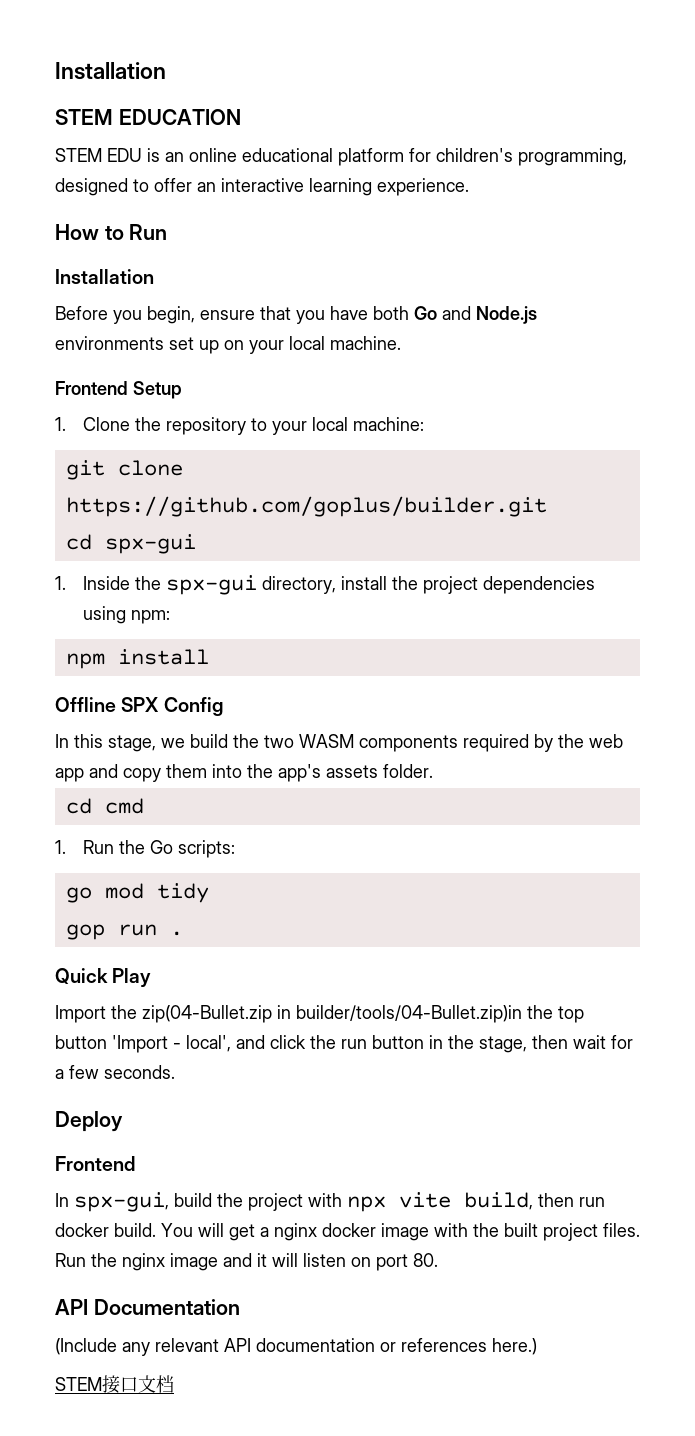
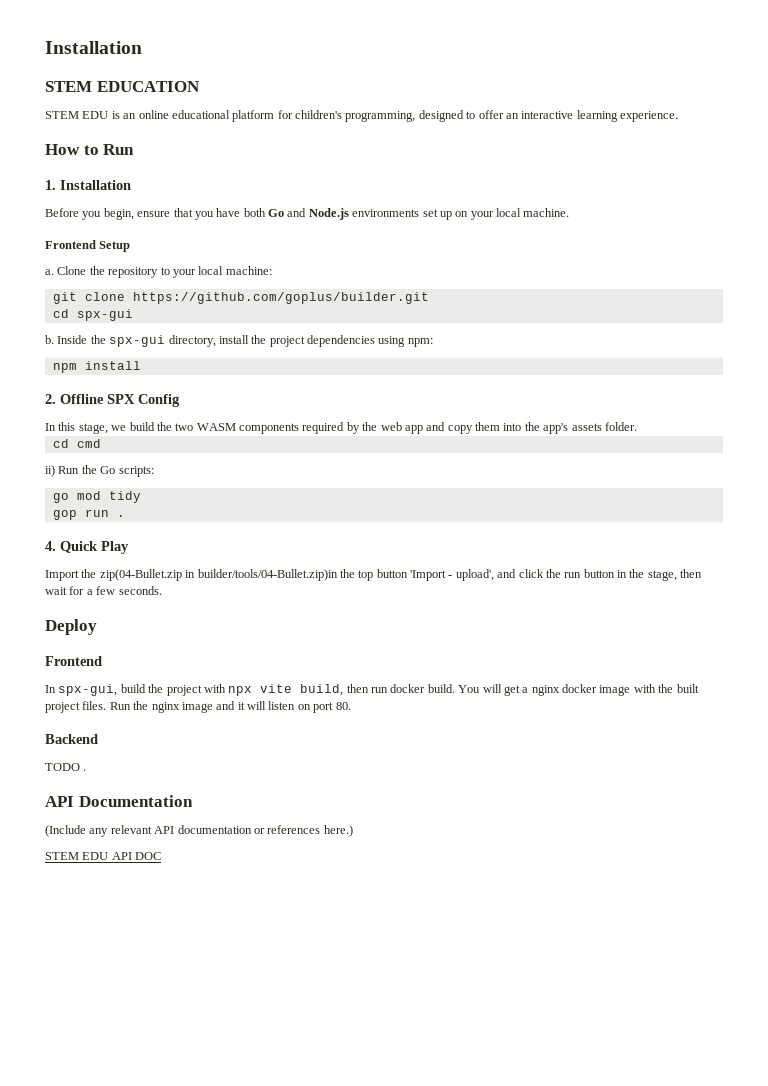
  How to Run
- Installation
+ 1. Installation
- 1. Clone the repository to your local machine:
+ a. Clone the repository to your local machine:
- 1. Inside the spx-gui directory, install the project dependencies using npm:
+ b. Inside the spx-gui directory, install the project dependencies using npm:
- Offline SPX Config
+ 2. Offline SPX Config
- 1. Run the Go scripts:
+ ii) Run the Go scripts:
- Quick Play
+ 4. Quick Play
- Import the zip(04-Bullet.zip in builder/tools/04-Bullet.zip)in the top button 'Import - local', and click the run button in the stage, then wait for a few seconds.
+ Import the zip(04-Bullet.zip in builder/tools/04-Bullet.zip)in the top button 'Import - upload', and click the run button in the stage, then wait for a few seconds.
+ Backend
+ TODO .
- STEM接口文档
+ STEM EDU API DOC

